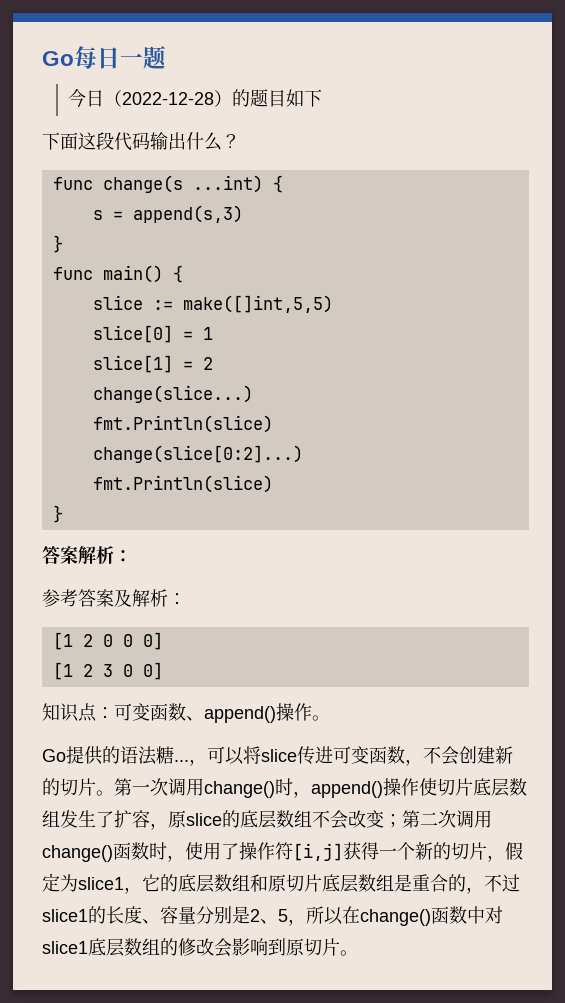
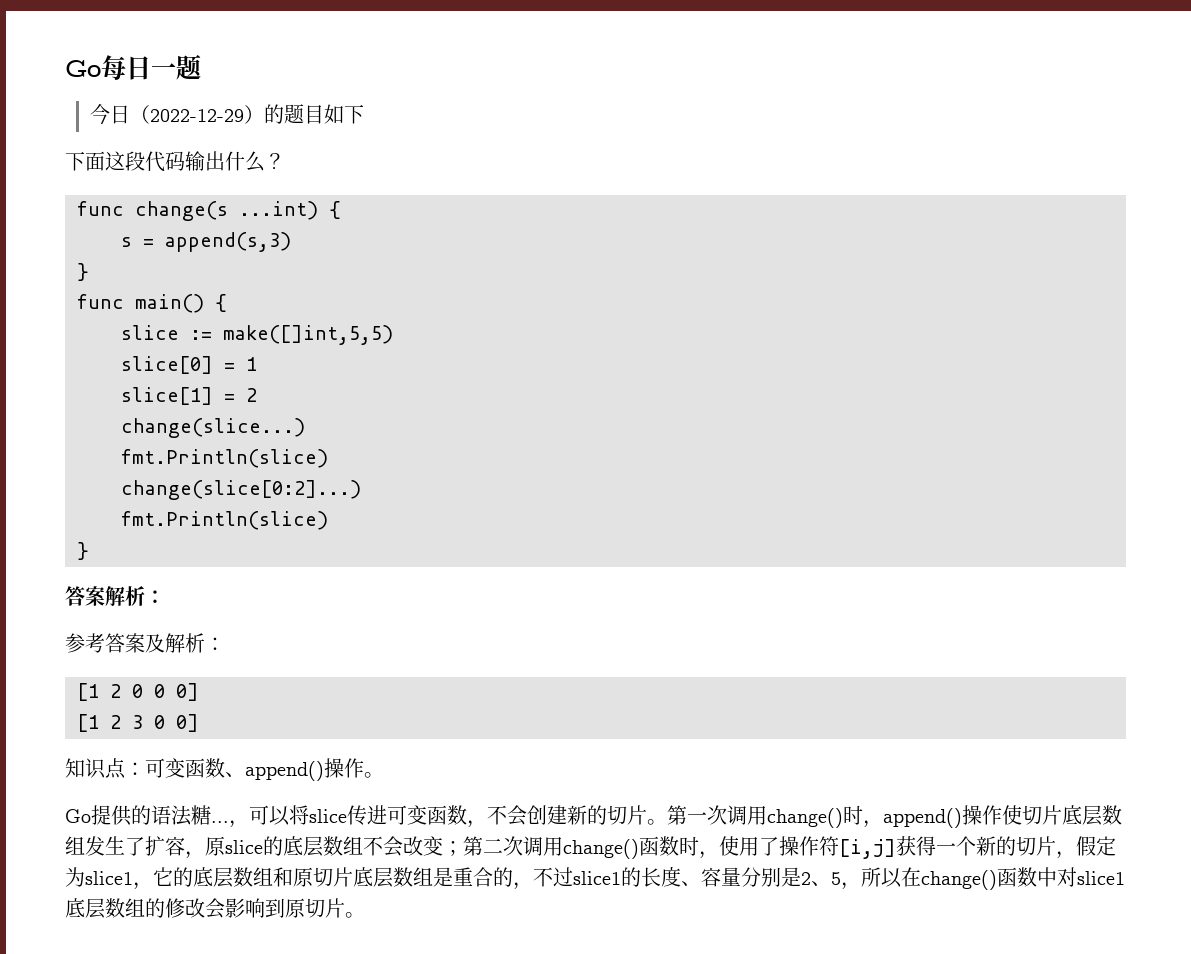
- 今日（2022-12-28）的题目如下
+ 今日（2022-12-29）的题目如下

